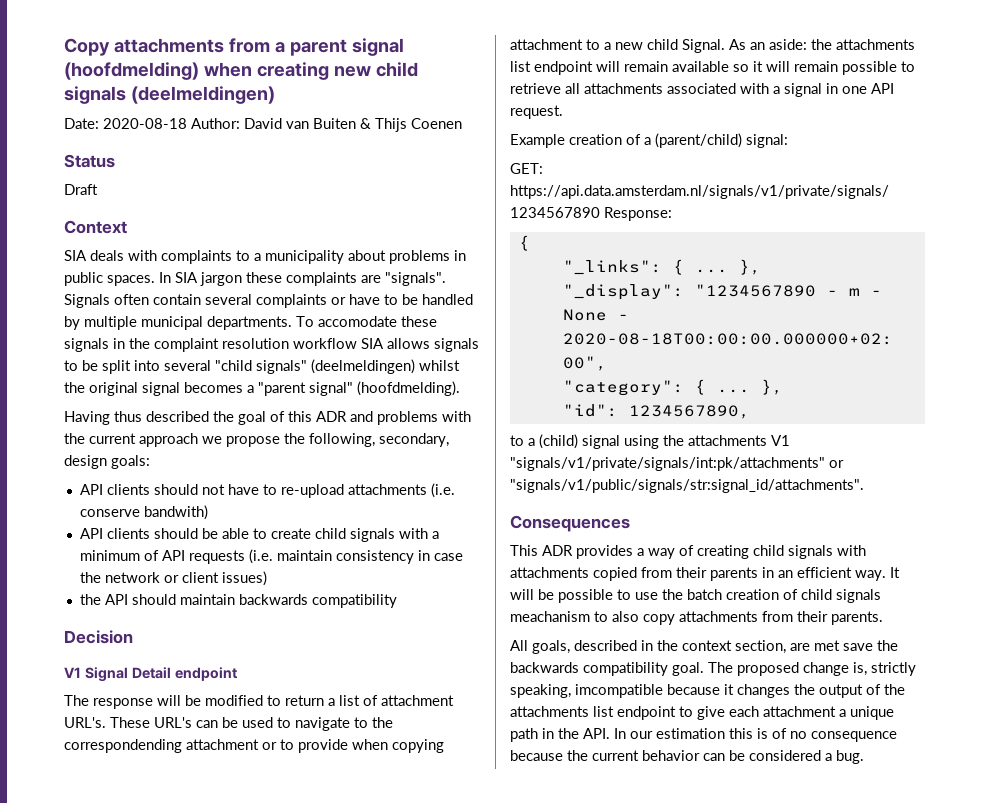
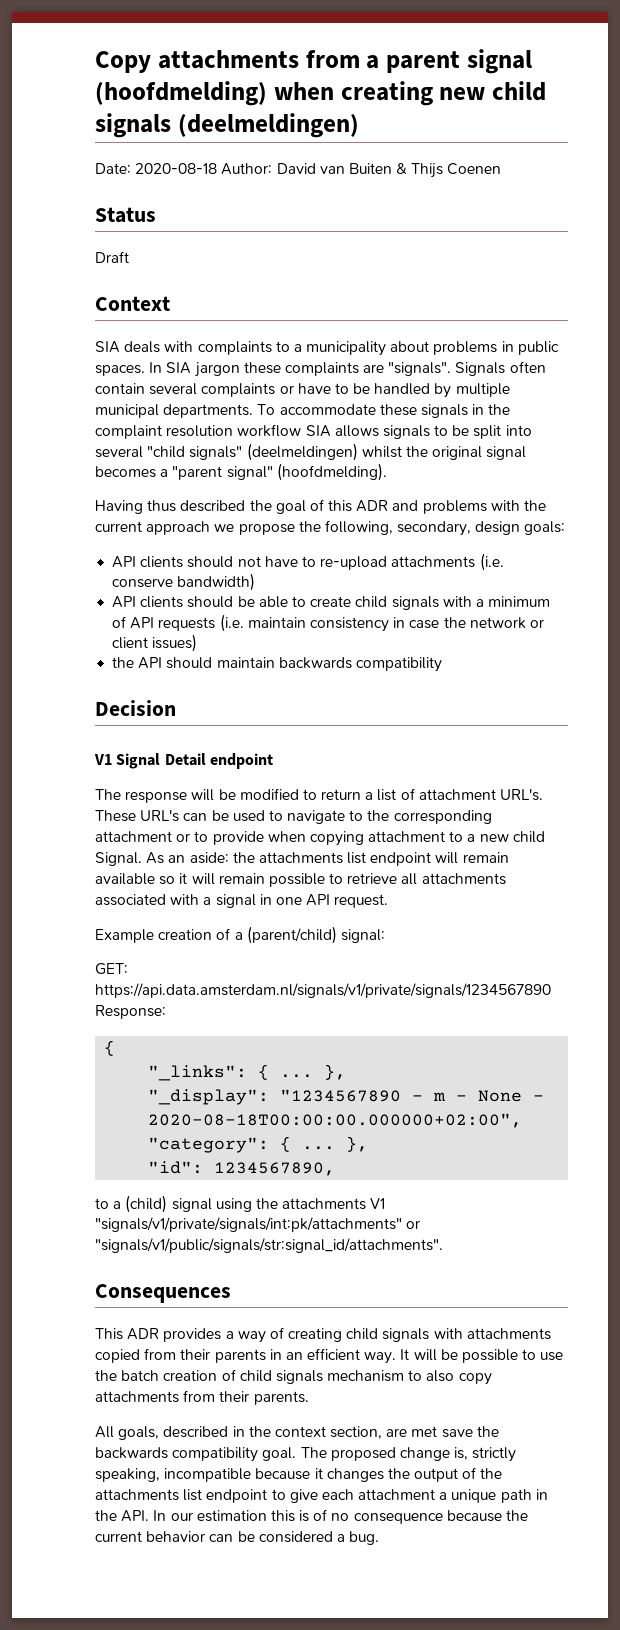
- To accomodate these signals in the complaint resolution workflow SIA allows signals to be split into several "child signals" (deelmeldingen) whilst the original signal becomes a "parent signal" (hoofdmelding).
+ To accommodate these signals in the complaint resolution workflow SIA allows signals to be split into several "child signals" (deelmeldingen) whilst the original signal becomes a "parent signal" (hoofdmelding).
- API clients should not have to re-upload attachments (i.e. conserve bandwith)
+ API clients should not have to re-upload attachments (i.e. conserve bandwidth)
- These URL's can be used to navigate to the correspondending attachment or to provide when copying attachment to a new child Signal.
+ These URL's can be used to navigate to the corresponding attachment or to provide when copying attachment to a new child Signal.
- It will be possible to use the batch creation of child signals meachanism to also copy attachments from their parents.
+ It will be possible to use the batch creation of child signals mechanism to also copy attachments from their parents.
- The proposed change is, strictly speaking, imcompatible because it changes the output of the attachments list endpoint to give each attachment a unique path in the API. In our estimation this is of no consequence because the current behavior can be considered a bug.
+ The proposed change is, strictly speaking, incompatible because it changes the output of the attachments list endpoint to give each attachment a unique path in the API. In our estimation this is of no consequence because the current behavior can be considered a bug.

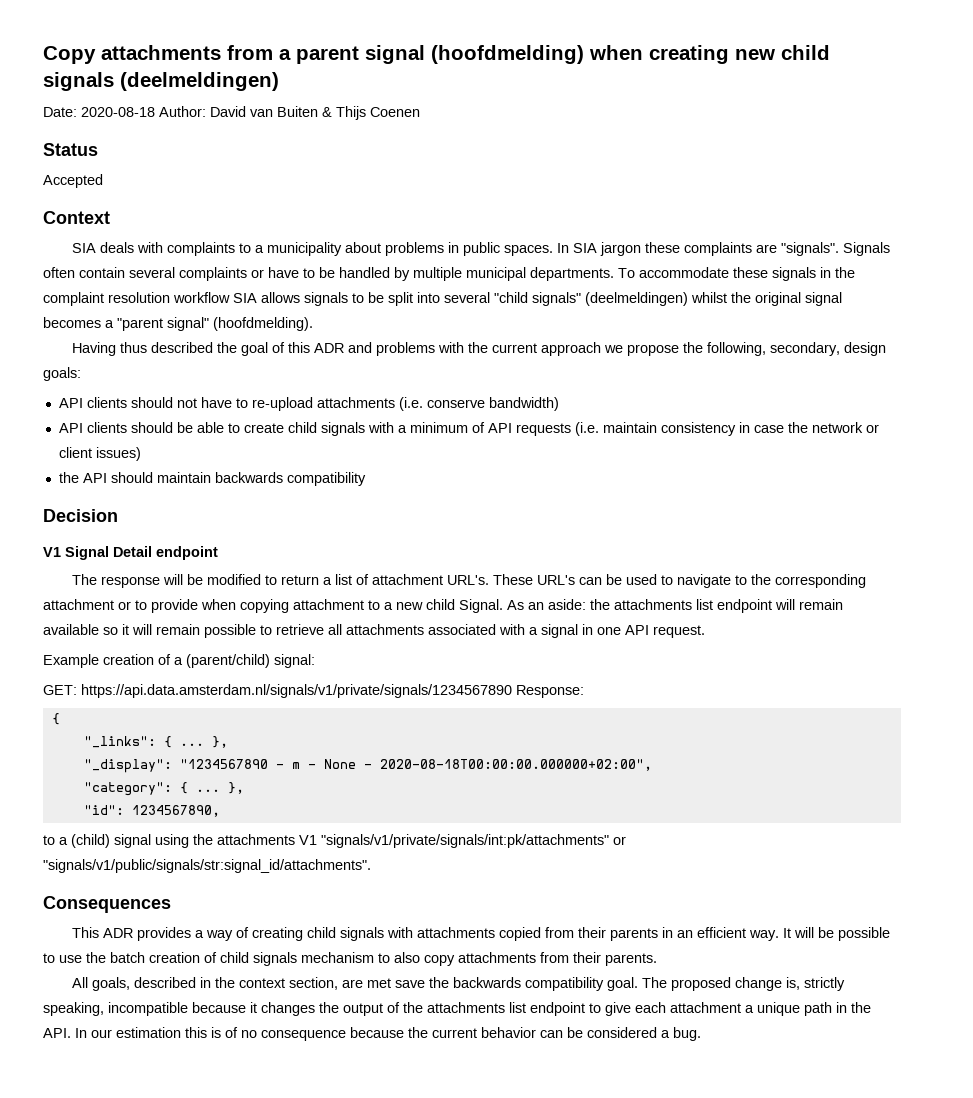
- Draft
+ Accepted

